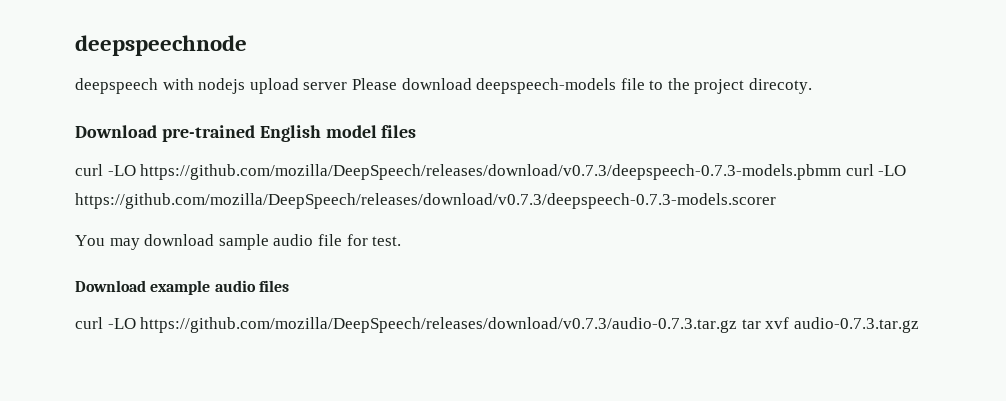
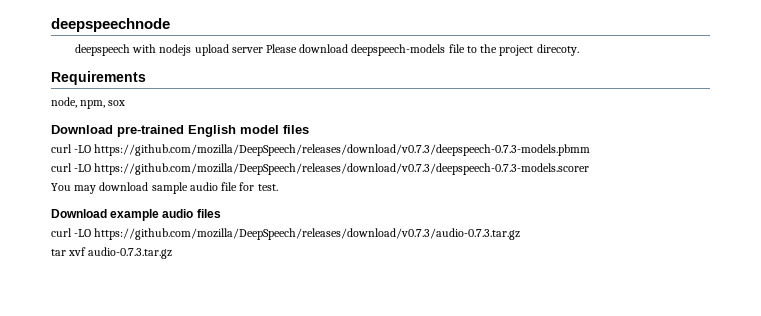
+ Requirements
+ node, npm, sox
- curl -LO https://github.com/mozilla/DeepSpeech/releases/download/v0.7.3/deepspeech-0.7.3-models.pbmm curl -LO https://github.com/mozilla/DeepSpeech/releases/download/v0.7.3/deepspeech-0.7.3-models.scorer
+ curl -LO https://github.com/mozilla/DeepSpeech/releases/download/v0.7.3/deepspeech-0.7.3-models.pbmm
+ curl -LO https://github.com/mozilla/DeepSpeech/releases/download/v0.7.3/deepspeech-0.7.3-models.scorer
- curl -LO https://github.com/mozilla/DeepSpeech/releases/download/v0.7.3/audio-0.7.3.tar.gz tar xvf audio-0.7.3.tar.gz
+ curl -LO https://github.com/mozilla/DeepSpeech/releases/download/v0.7.3/audio-0.7.3.tar.gz
+ tar xvf audio-0.7.3.tar.gz

